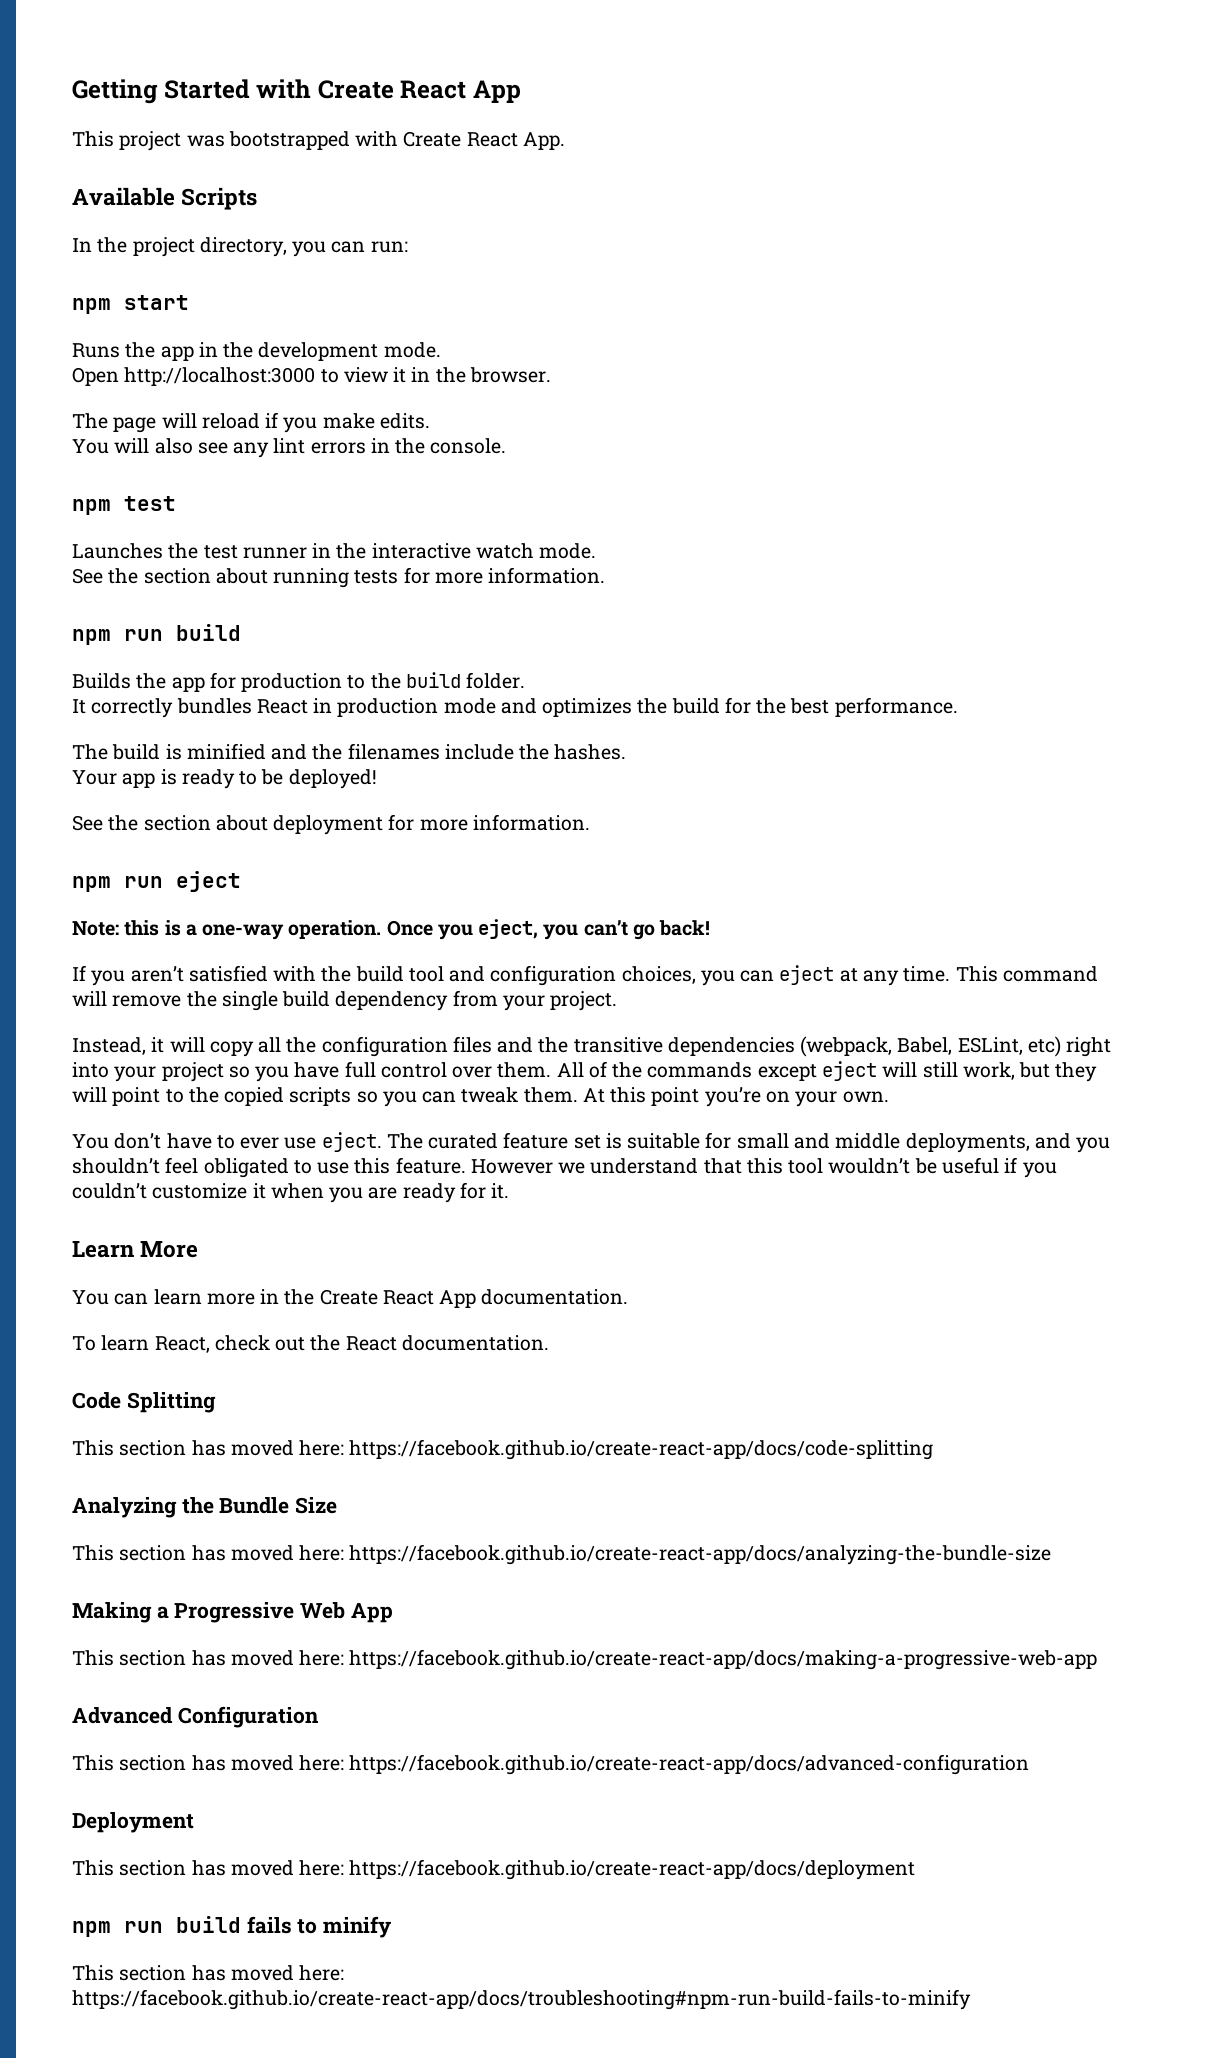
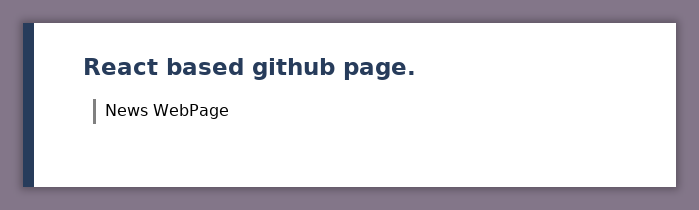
- Getting Started with Create React App
- This project was bootstrapped with Create React App.
- Available Scripts
- In the project directory, you can run:
- npm start
- Runs the app in the development mode.
- Open http://localhost:3000 to view it in the browser.
- The page will reload if you make edits.
- You will also see any lint errors in the console.
- npm test
- Launches the test runner in the interactive watch mode.
- See the section about running tests for more information.
- npm run build
- Builds the app for production to the build folder.
- It correctly bundles React in production mode and optimizes the build for the best performance.
- The build is minified and the filenames include the hashes.
- Your app is ready to be deployed!
- See the section about deployment for more information.
- npm run eject
- Note: this is a one-way operation. Once you eject, you can’t go back!
- If you aren’t satisfied with the build tool and configuration choices, you can eject at any time. This command will remove the single build dependency from your project.
- Instead, it will copy all the configuration files and the transitive dependencies (webpack, Babel, ESLint, etc) right into your project so you have full control over them. All of the commands except eject will still work, but they will point to the copied scripts so you can tweak them. At this point you’re on your own.
- You don’t have to ever use eject. The curated feature set is suitable for small and middle deployments, and you shouldn’t feel obligated to use this feature. However we understand that this tool wouldn’t be useful if you couldn’t customize it when you are ready for it.
- Learn More
- You can learn more in the Create React App documentation.
- To learn React, check out the React documentation.
- Code Splitting
- This section has moved here: https://facebook.github.io/create-react-app/docs/code-splitting
- Analyzing the Bundle Size
- This section has moved here: https://facebook.github.io/create-react-app/docs/analyzing-the-bundle-size
- Making a Progressive Web App
- This section has moved here: https://facebook.github.io/create-react-app/docs/making-a-progressive-web-app
- Advanced Configuration
- This section has moved here: https://facebook.github.io/create-react-app/docs/advanced-configuration
- Deployment
- This section has moved here: https://facebook.github.io/create-react-app/docs/deployment
- npm run build fails to minify
- This section has moved here: https://facebook.github.io/create-react-app/docs/troubleshooting#npm-run-build-fails-to-minify
+ React based github page.
+ News WebPage

